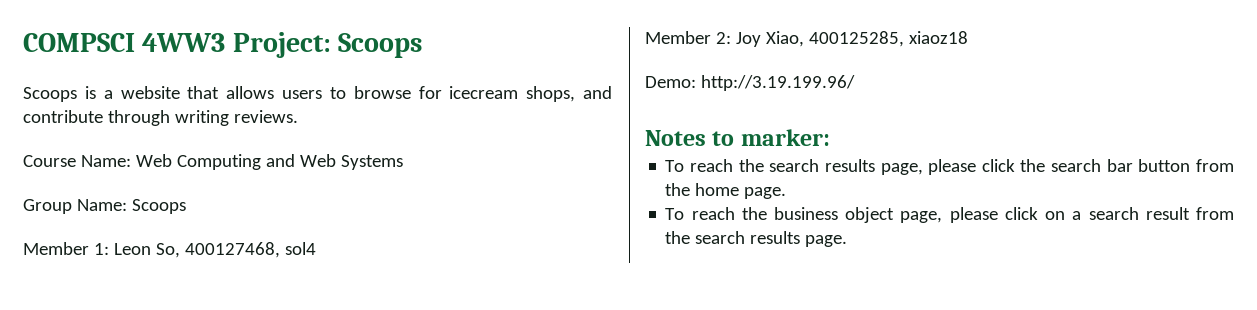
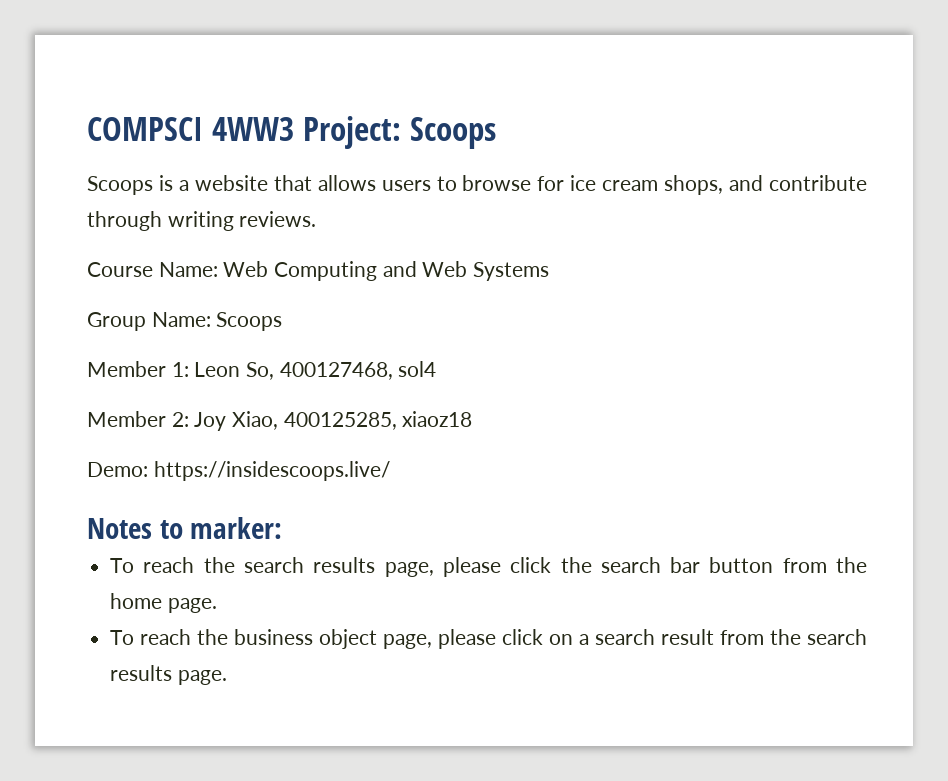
- Scoops is a website that allows users to browse for icecream shops, and contribute through writing reviews.
+ Scoops is a website that allows users to browse for ice cream shops, and contribute through writing reviews.
- Demo: http://3.19.199.96/
+ Demo: https://insidescoops.live/

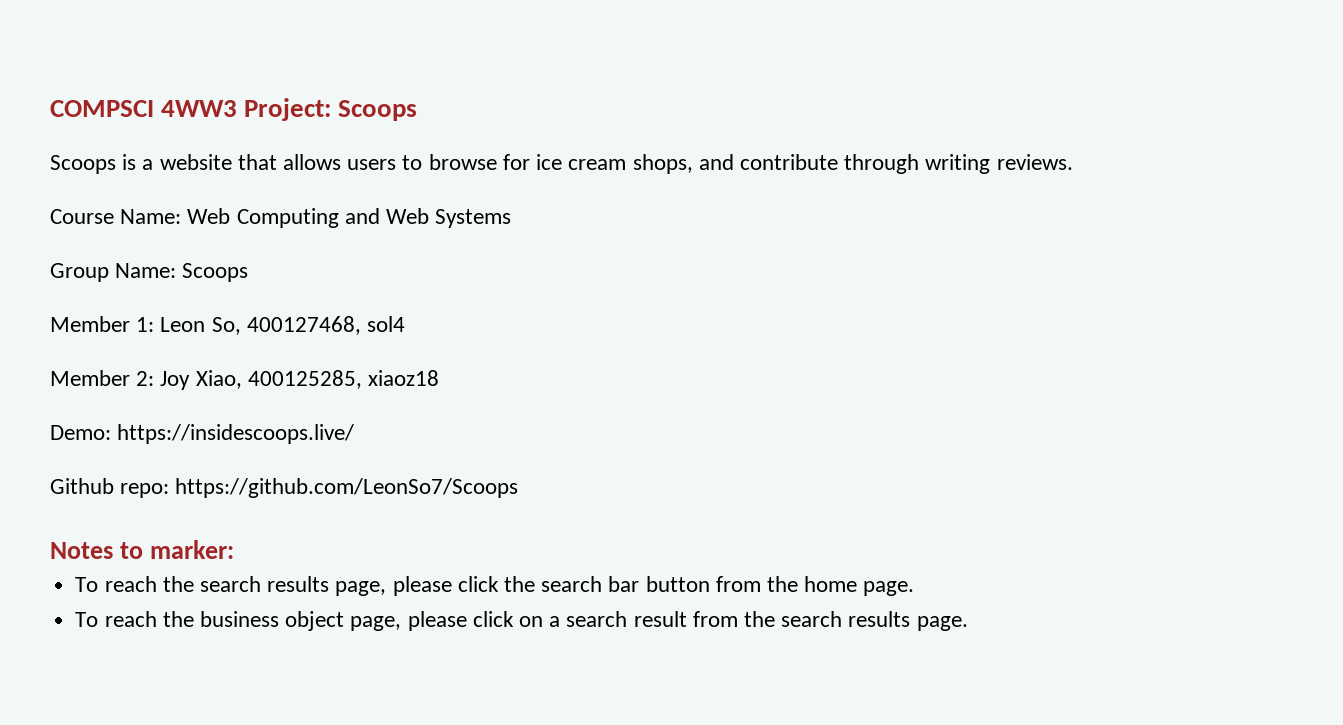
+ Github repo: https://github.com/LeonSo7/Scoops

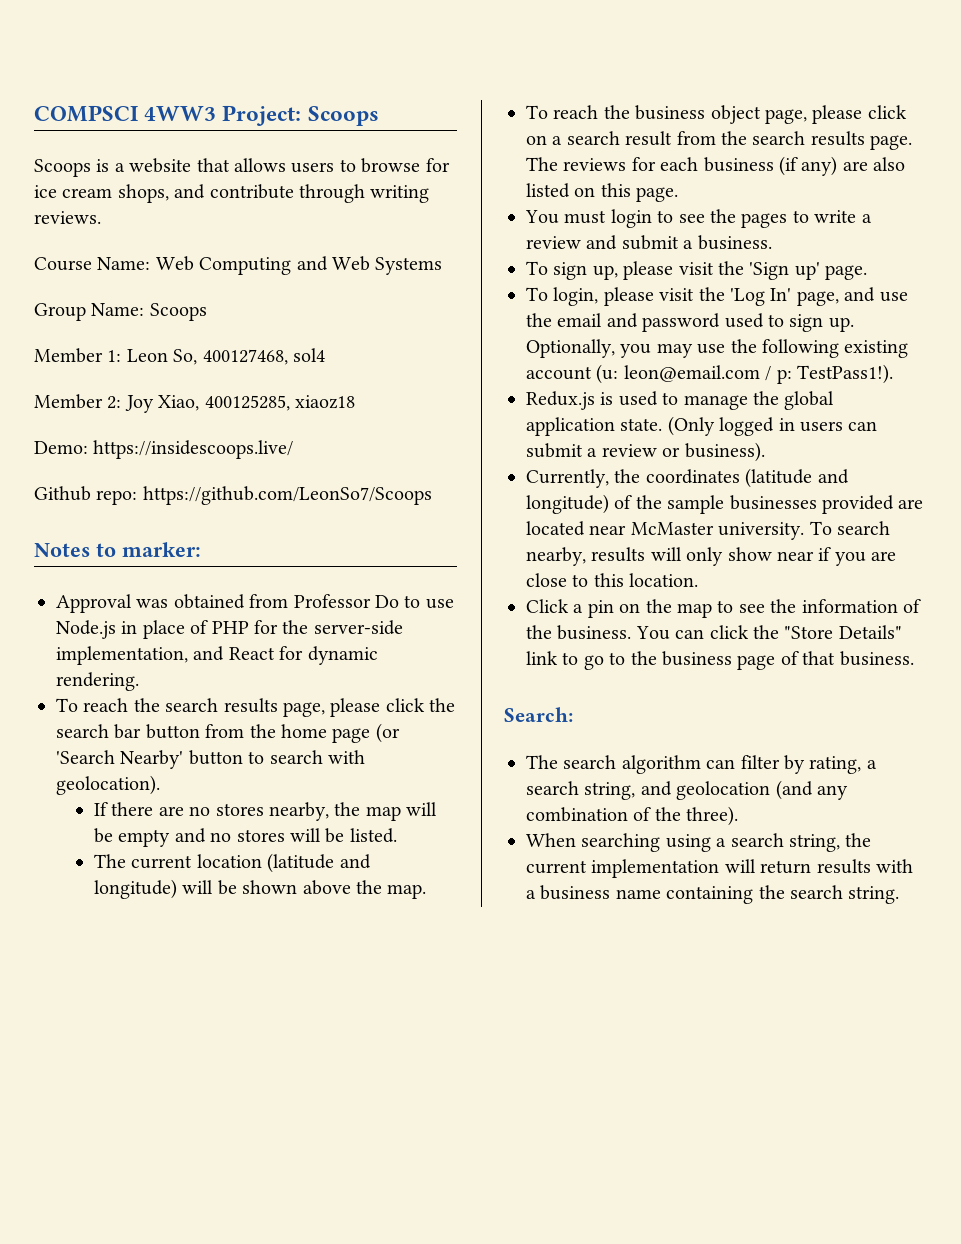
+ Approval was obtained from Professor Do to use Node.js in place of PHP for the server-side implementation, and React for dynamic rendering.
- To reach the search results page, please click the search bar button from the home page.
+ To reach the search results page, please click the search bar button from the home page (or 'Search Nearby' button to search with geolocation).
+ If there are no stores nearby, the map will be empty and no stores will be listed.
+ The current location (latitude and longitude) will be shown above the map.
+ The reviews for each business (if any) are also listed on this page.
+ You must login to see the pages to write a review and submit a business.
+ To sign up, please visit the 'Sign up' page.
+ To login, please visit the 'Log In' page, and use the email and password used to sign up. Optionally, you may use the following existing account (u: leon@email.com / p: TestPass1!).
+ Redux.js is used to manage the global application state. (Only logged in users can submit a review or business).
+ Currently, the coordinates (latitude and longitude) of the sample businesses provided are located near McMaster university. To search nearby, results will only show near if you are close to this location.
+ Click a pin on the map to see the information of the business. You can click the "Store Details" link to go to the business page of that business.
+ Search:
+ The search algorithm can filter by rating, a search string, and geolocation (and any combination of the three).
+ When searching using a search string, the current implementation will return results with a business name containing the search string.

